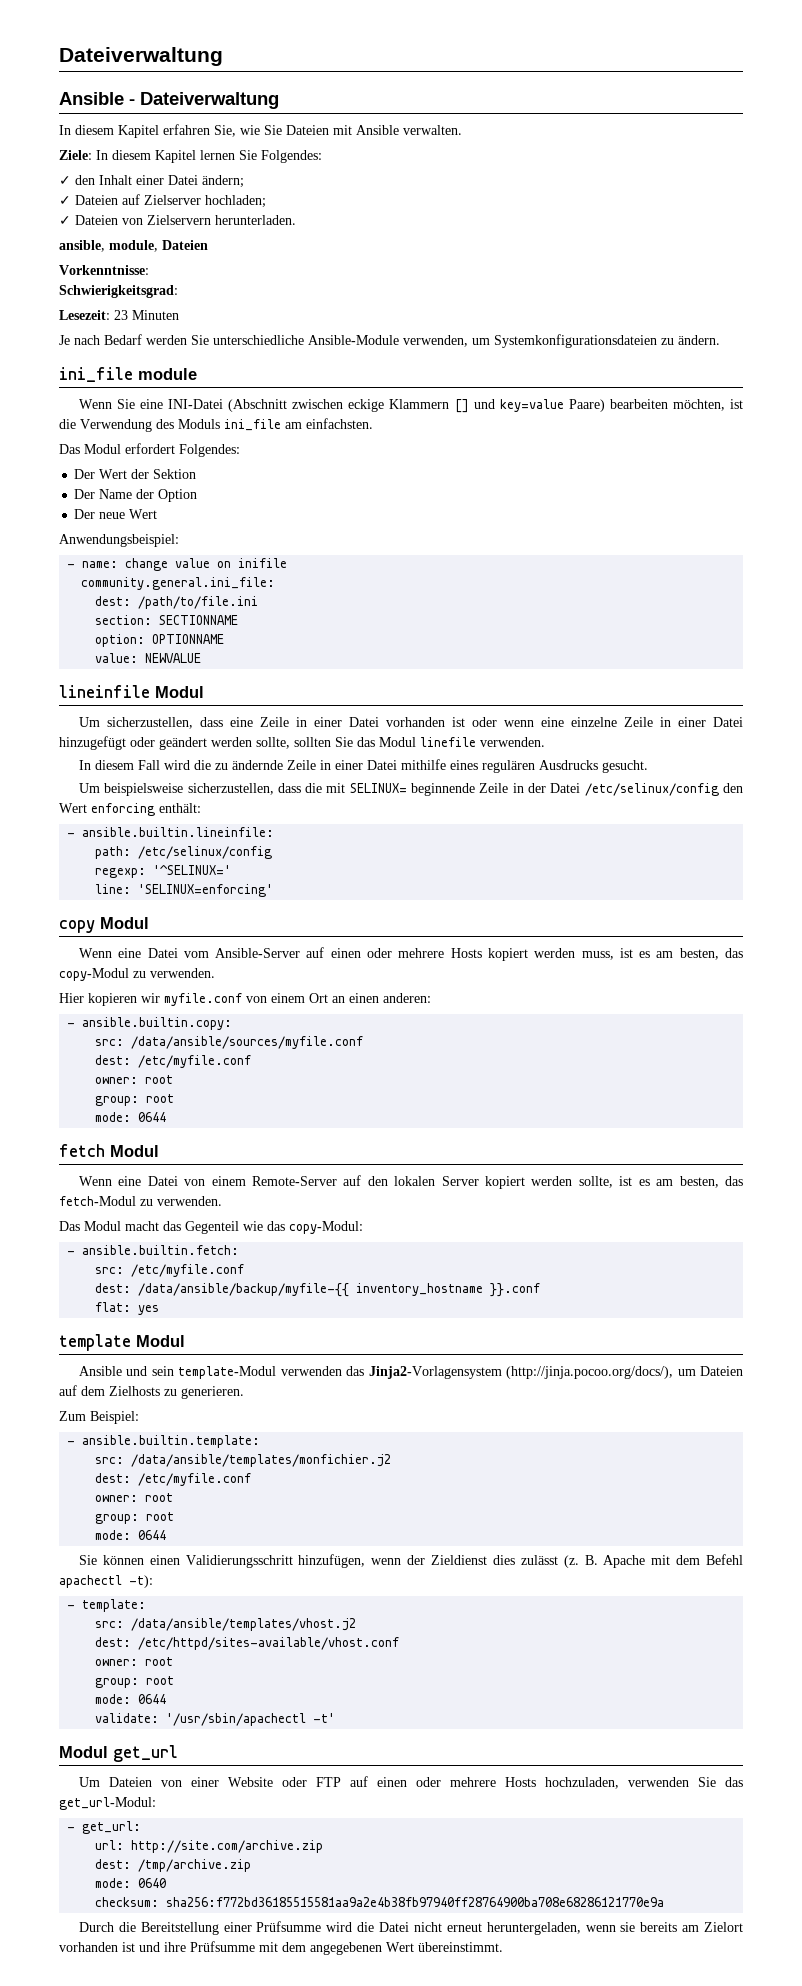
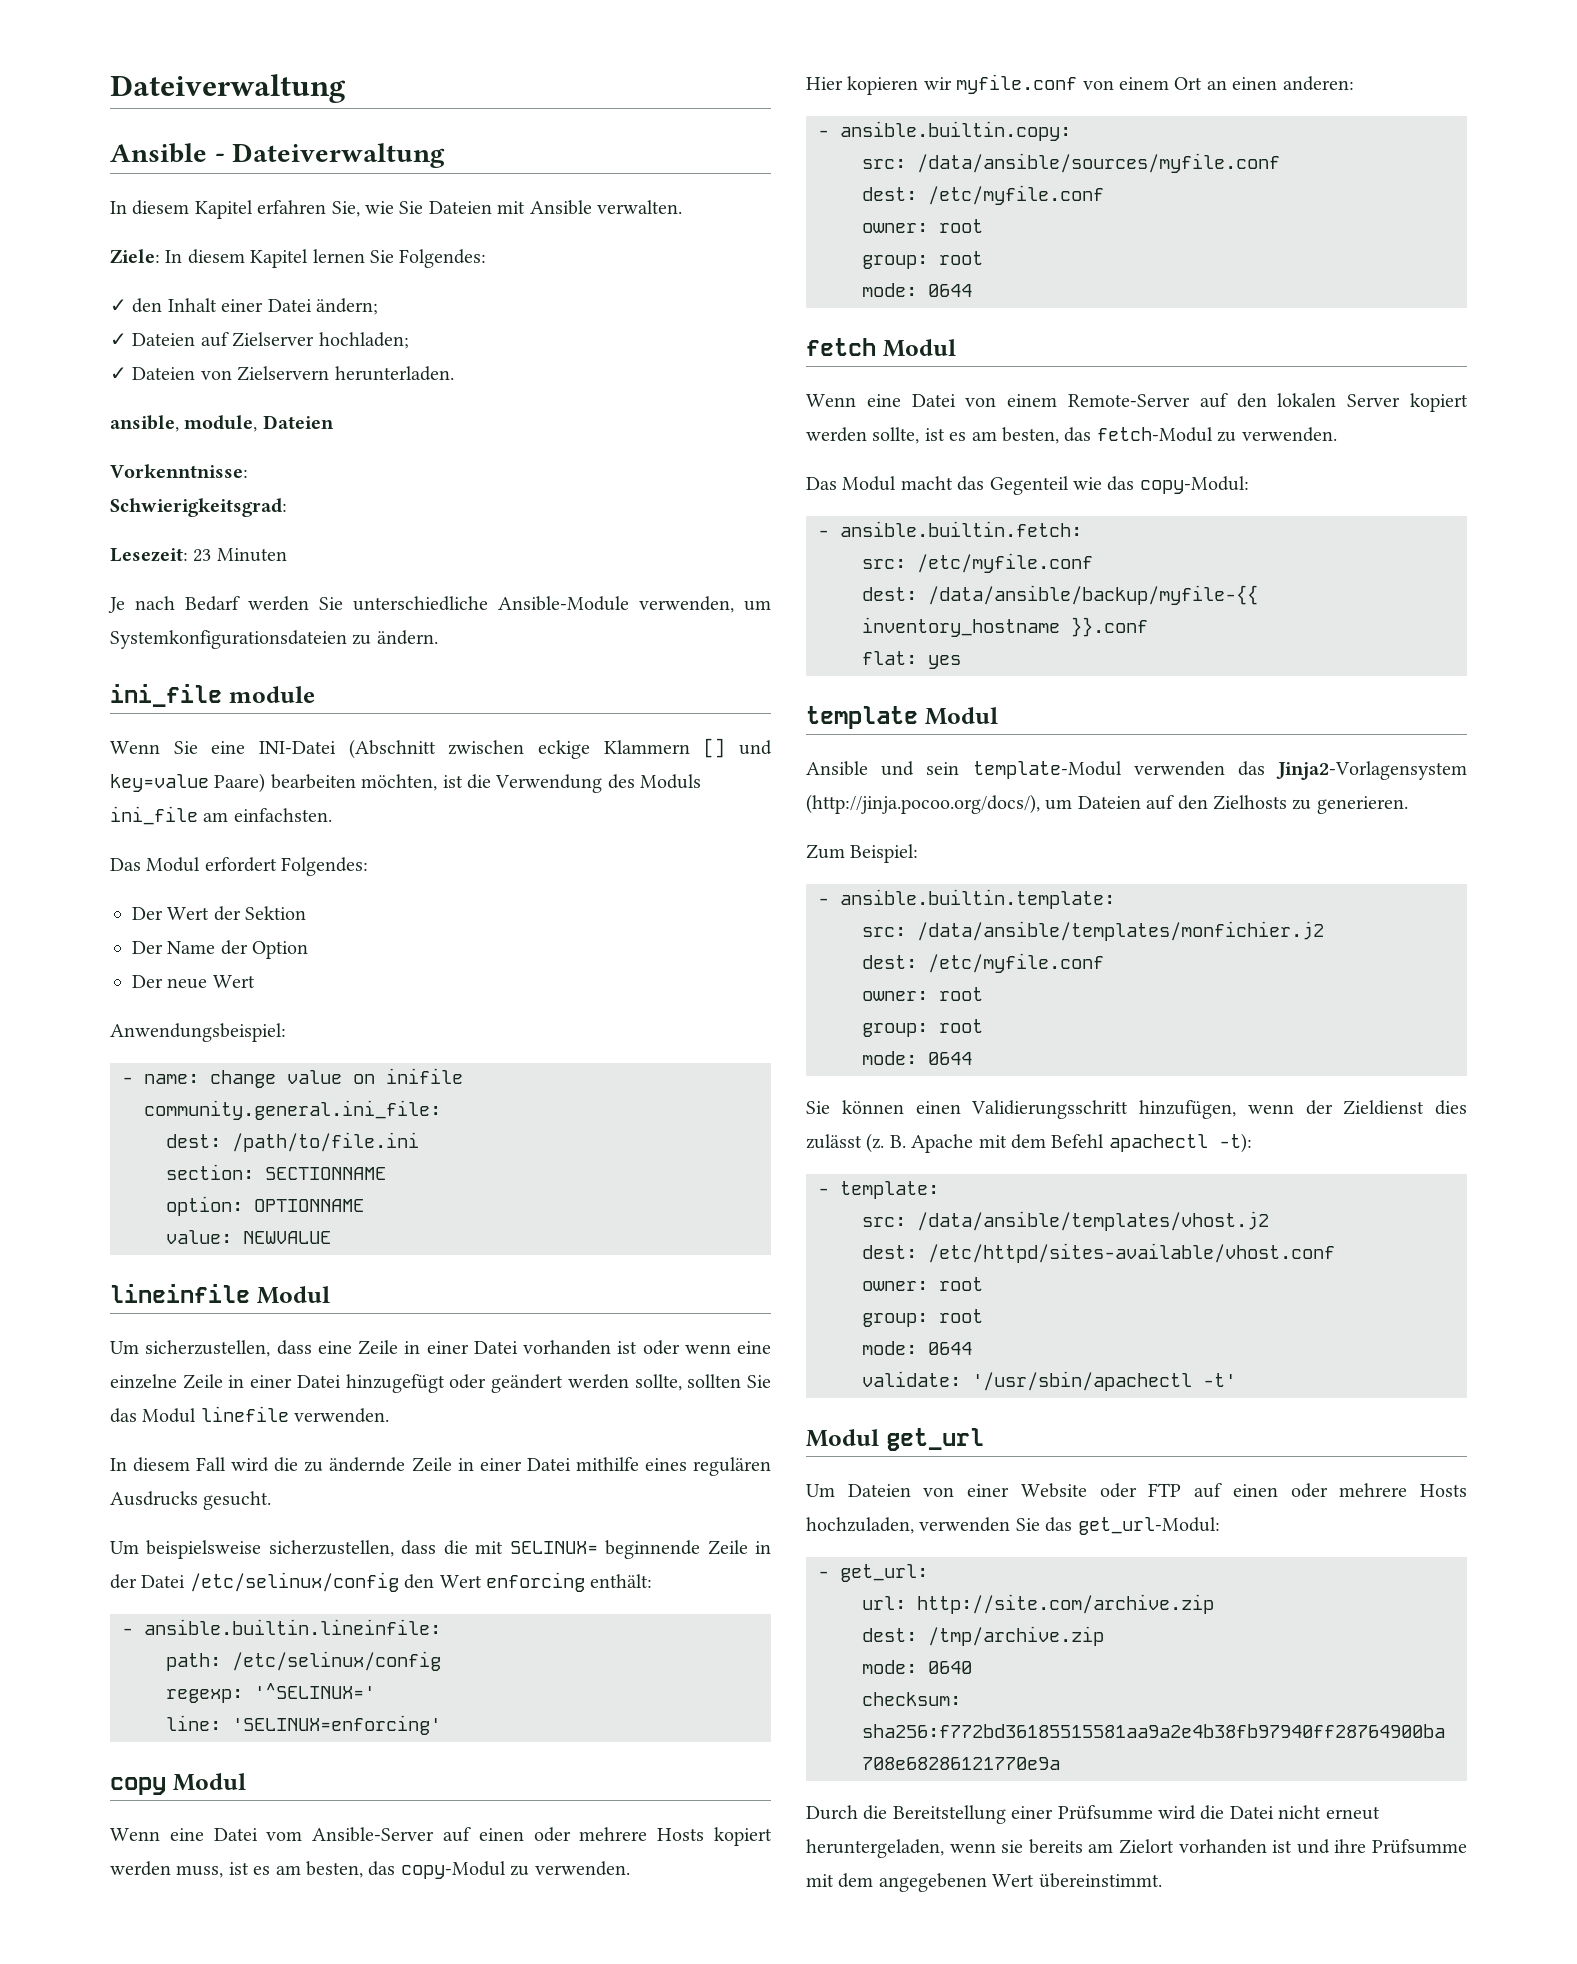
- Ansible und sein template-Modul verwenden das Jinja2-Vorlagensystem (http://jinja.pocoo.org/docs/), um Dateien auf dem Zielhosts zu generieren.
+ Ansible und sein template-Modul verwenden das Jinja2-Vorlagensystem (http://jinja.pocoo.org/docs/), um Dateien auf den Zielhosts zu generieren.

